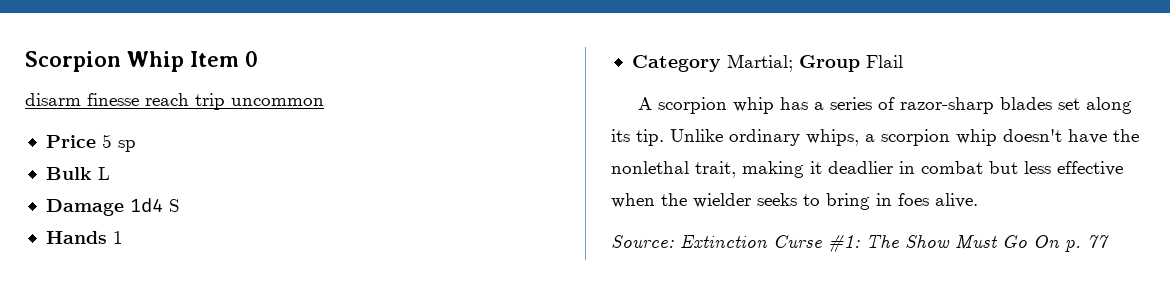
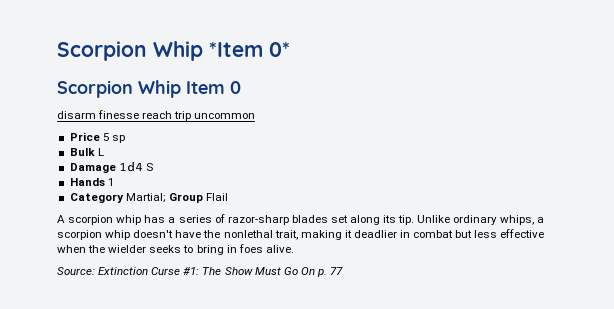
+ Scorpion Whip *Item 0*

